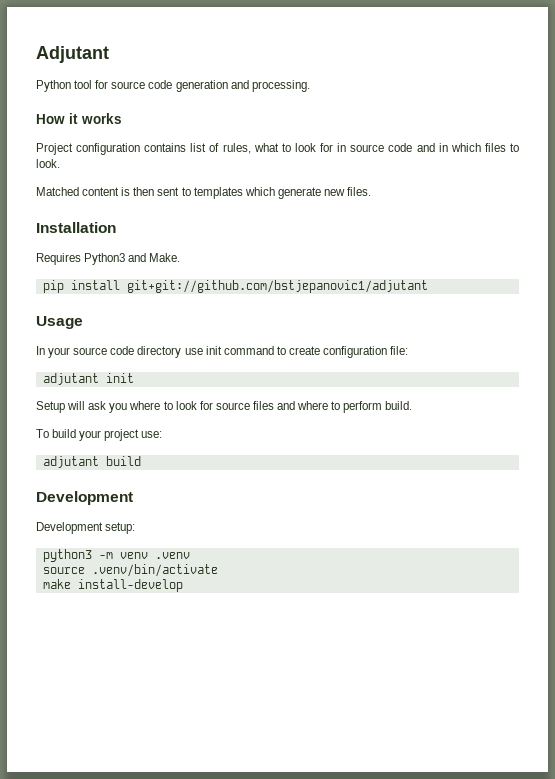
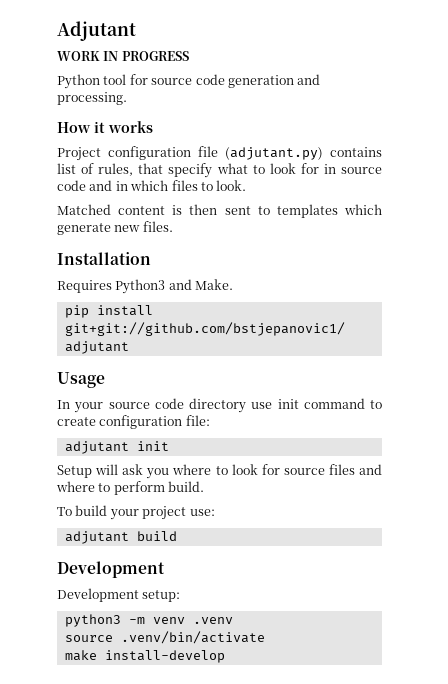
+ WORK IN PROGRESS
- Project configuration contains list of rules, what to look for in source code and in which files to look.
+ Project configuration file (adjutant.py) contains list of rules, that specify what to look for in source code and in which files to look.

